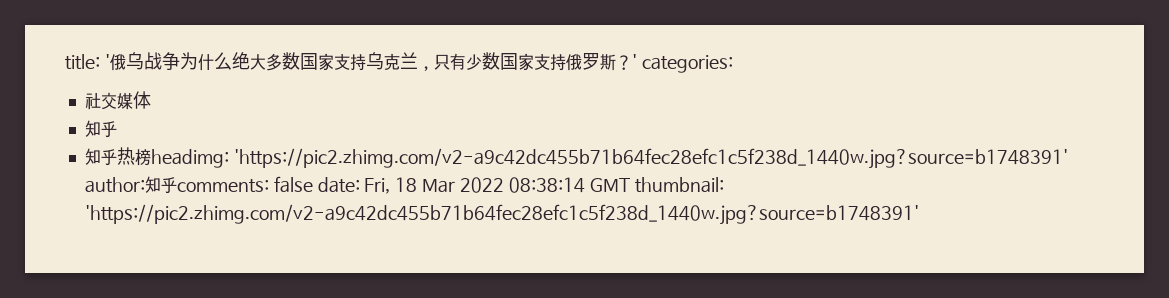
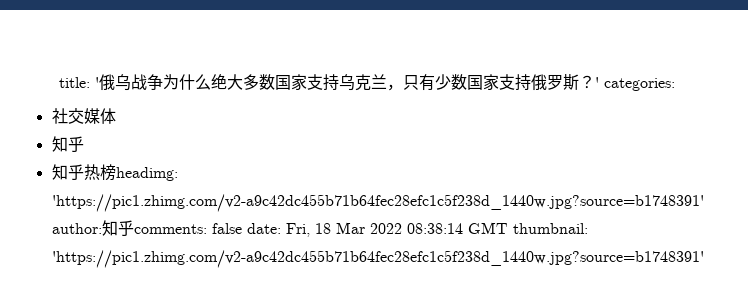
- 知乎热榜headimg: 'https://pic2.zhimg.com/v2-a9c42dc455b71b64fec28efc1c5f238d_1440w.jpg?source=b1748391' author:知乎comments: false date: Fri, 18 Mar 2022 08:38:14 GMT thumbnail: 'https://pic2.zhimg.com/v2-a9c42dc455b71b64fec28efc1c5f238d_1440w.jpg?source=b1748391'
+ 知乎热榜headimg: 'https://pic1.zhimg.com/v2-a9c42dc455b71b64fec28efc1c5f238d_1440w.jpg?source=b1748391' author:知乎comments: false date: Fri, 18 Mar 2022 08:38:14 GMT thumbnail: 'https://pic1.zhimg.com/v2-a9c42dc455b71b64fec28efc1c5f238d_1440w.jpg?source=b1748391'

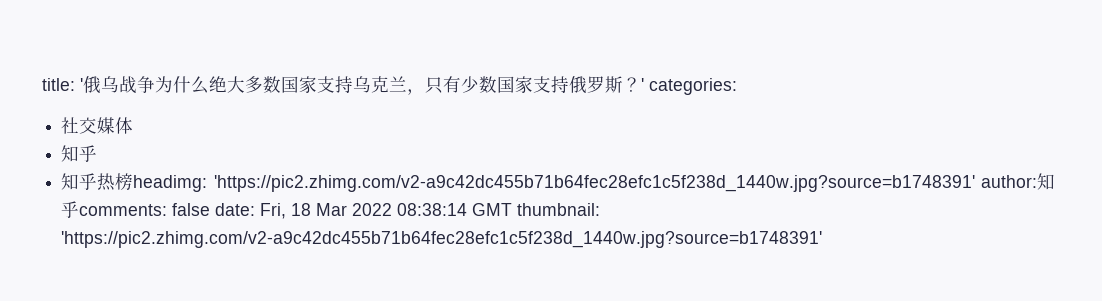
- 知乎热榜headimg: 'https://pic1.zhimg.com/v2-a9c42dc455b71b64fec28efc1c5f238d_1440w.jpg?source=b1748391' author:知乎comments: false date: Fri, 18 Mar 2022 08:38:14 GMT thumbnail: 'https://pic1.zhimg.com/v2-a9c42dc455b71b64fec28efc1c5f238d_1440w.jpg?source=b1748391'
+ 知乎热榜headimg: 'https://pic2.zhimg.com/v2-a9c42dc455b71b64fec28efc1c5f238d_1440w.jpg?source=b1748391' author:知乎comments: false date: Fri, 18 Mar 2022 08:38:14 GMT thumbnail: 'https://pic2.zhimg.com/v2-a9c42dc455b71b64fec28efc1c5f238d_1440w.jpg?source=b1748391'

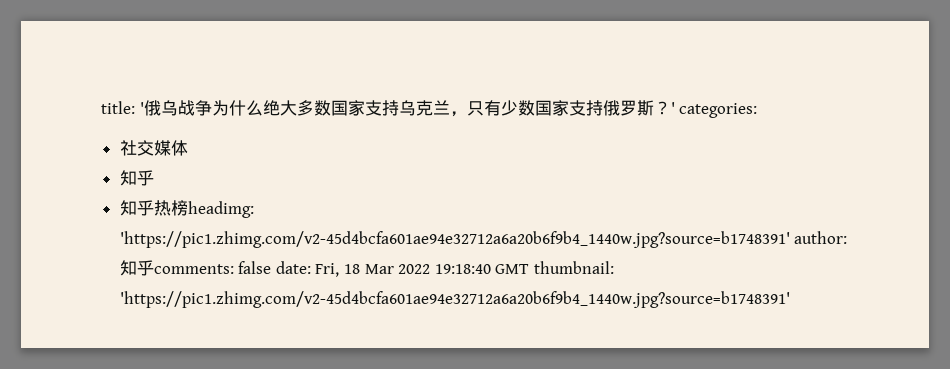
- 知乎热榜headimg: 'https://pic2.zhimg.com/v2-a9c42dc455b71b64fec28efc1c5f238d_1440w.jpg?source=b1748391' author:知乎comments: false date: Fri, 18 Mar 2022 08:38:14 GMT thumbnail: 'https://pic2.zhimg.com/v2-a9c42dc455b71b64fec28efc1c5f238d_1440w.jpg?source=b1748391'
+ 知乎热榜headimg: 'https://pic1.zhimg.com/v2-45d4bcfa601ae94e32712a6a20b6f9b4_1440w.jpg?source=b1748391' author:知乎comments: false date: Fri, 18 Mar 2022 19:18:40 GMT thumbnail: 'https://pic1.zhimg.com/v2-45d4bcfa601ae94e32712a6a20b6f9b4_1440w.jpg?source=b1748391'

